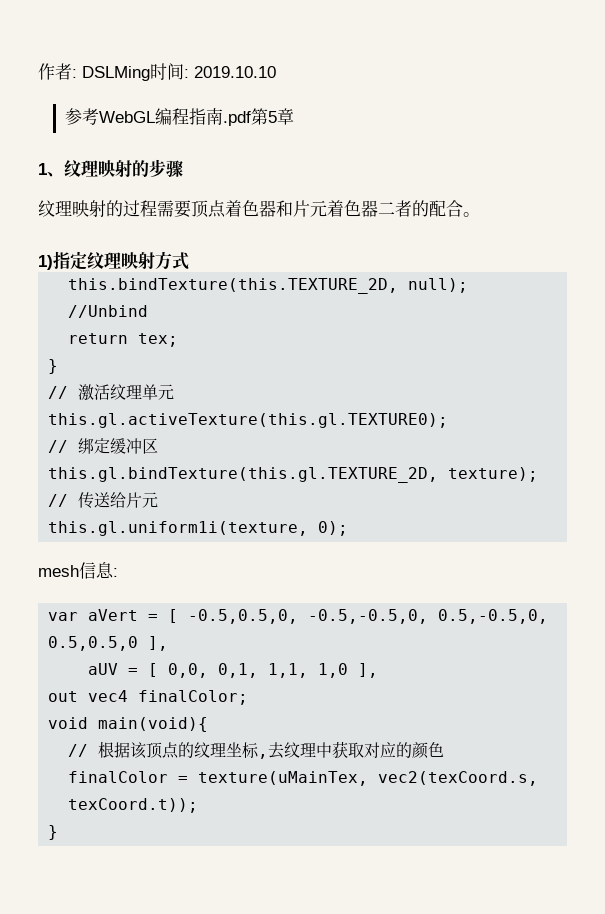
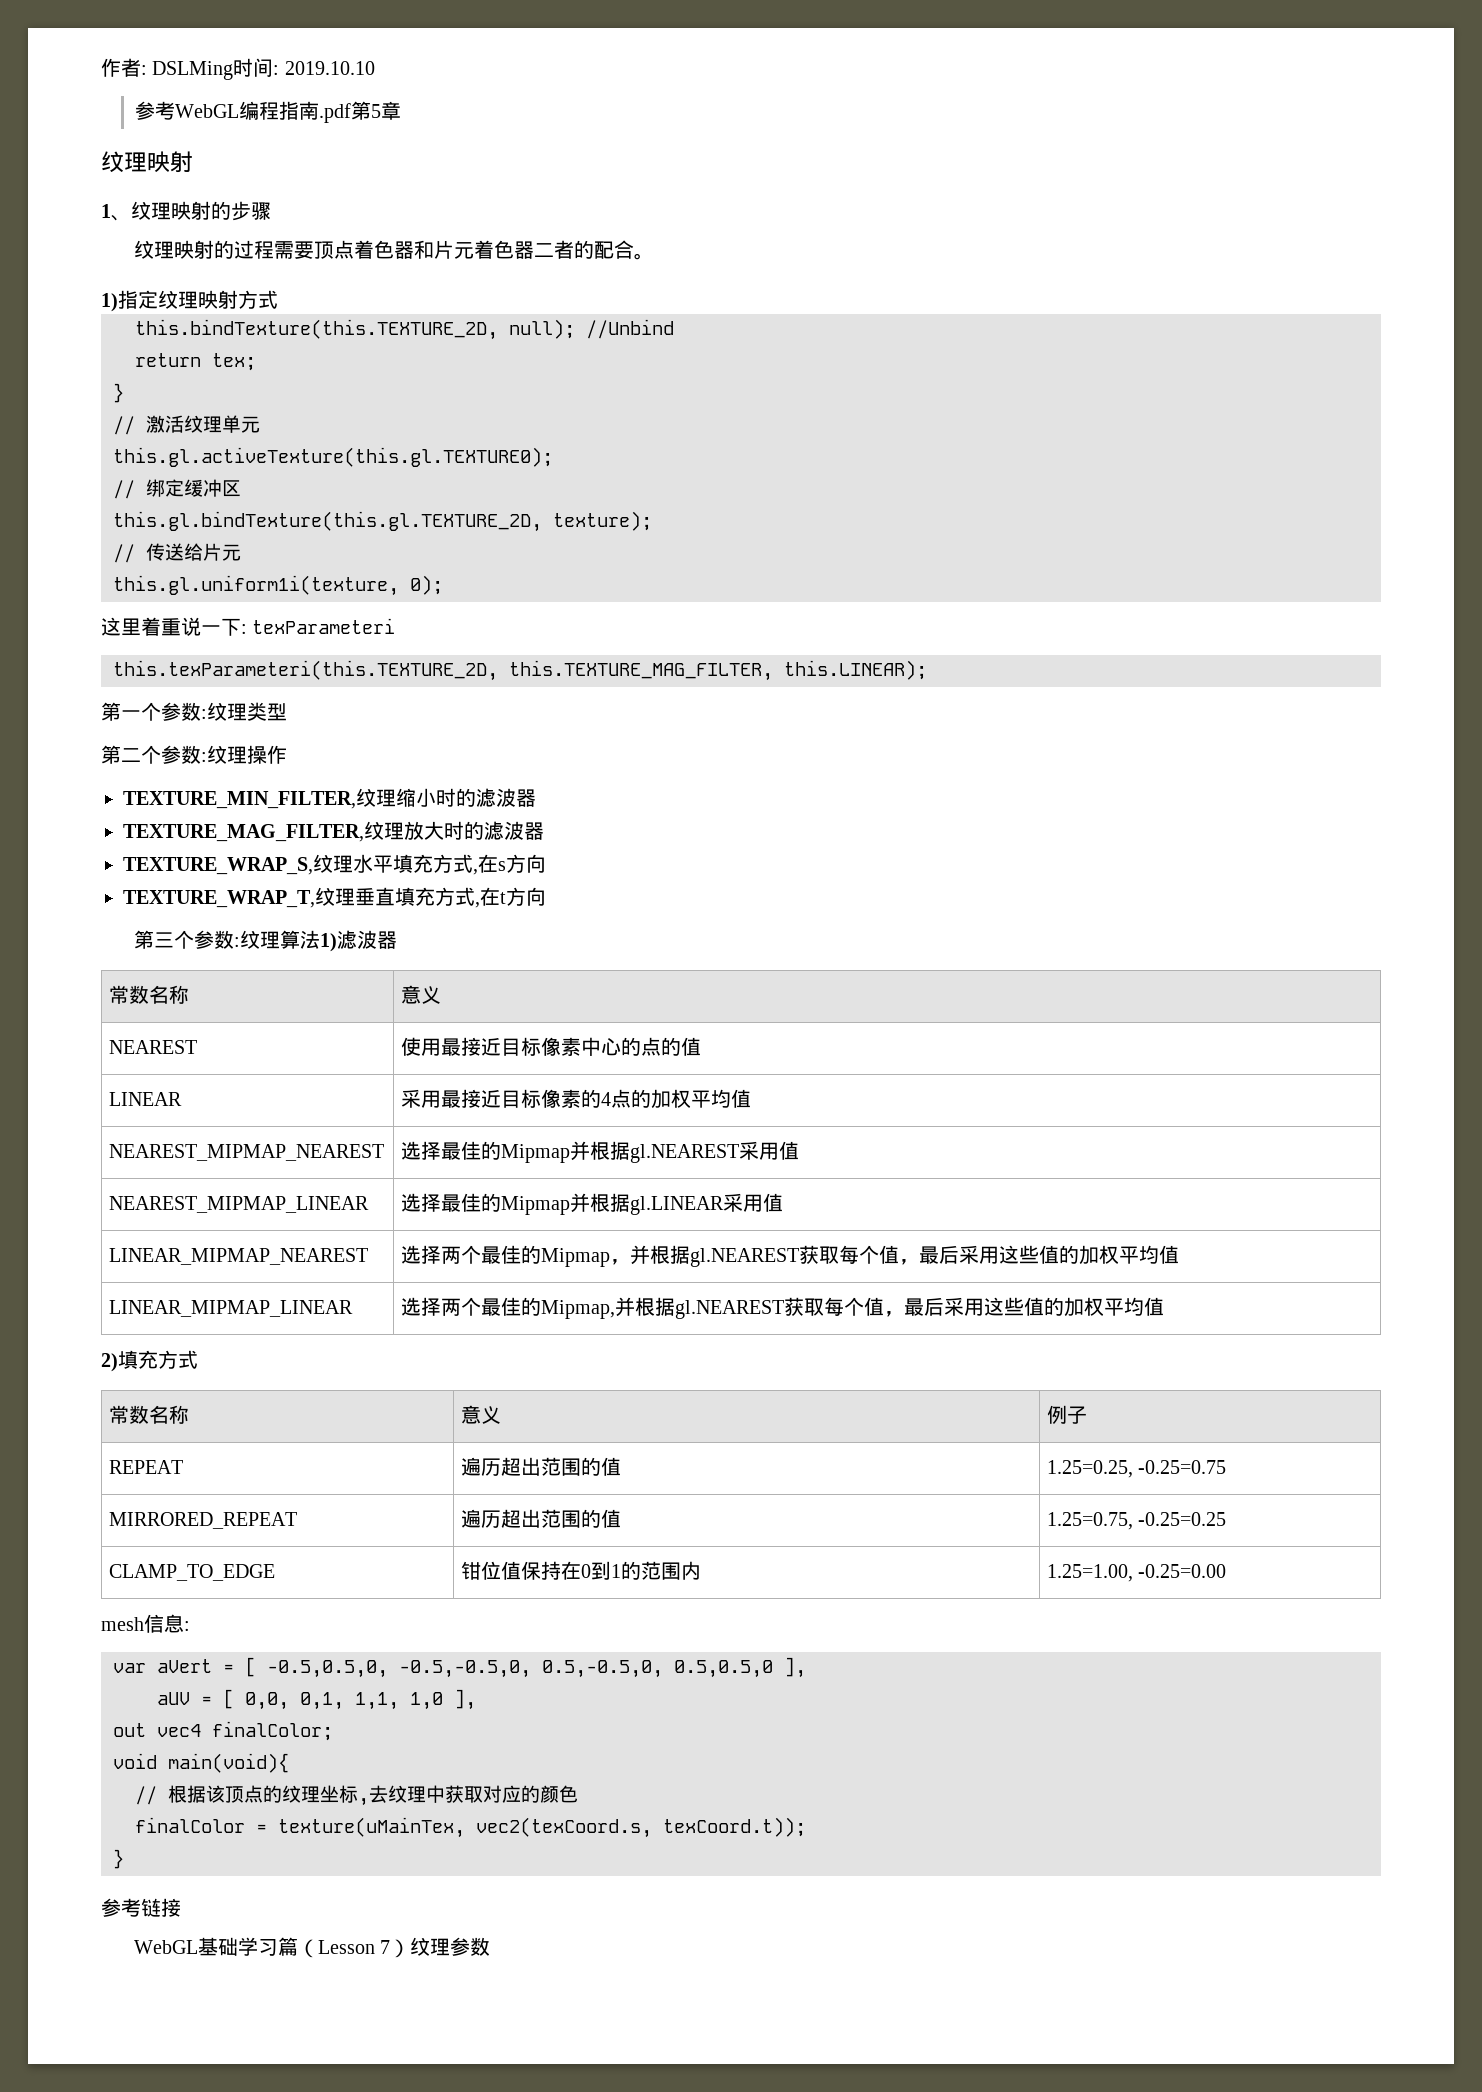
  参考WebGL编程指南.pdf第5章
+ 纹理映射
+ 这里着重说一下: texParameteri
+ this.texParameteri(this.TEXTURE_2D, this.TEXTURE_MAG_FILTER, this.LINEAR);
+ 第一个参数:纹理类型
+ 第二个参数:纹理操作
+ TEXTURE_MIN_FILTER,纹理缩小时的滤波器
+ TEXTURE_MAG_FILTER,纹理放大时的滤波器
+ TEXTURE_WRAP_S,纹理水平填充方式,在s方向
+ TEXTURE_WRAP_T,纹理垂直填充方式,在t方向
+ 第三个参数:纹理算法1)滤波器
+ 常数名称 | 意义
+ NEAREST | 使用最接近目标像素中心的点的值
+ LINEAR | 采用最接近目标像素的4点的加权平均值
+ NEAREST_MIPMAP_NEAREST | 选择最佳的Mipmap并根据gl.NEAREST采用值
+ NEAREST_MIPMAP_LINEAR | 选择最佳的Mipmap并根据gl.LINEAR采用值
+ LINEAR_MIPMAP_NEAREST | 选择两个最佳的Mipmap，并根据gl.NEAREST获取每个值，最后采用这些值的加权平均值
+ LINEAR_MIPMAP_LINEAR | 选择两个最佳的Mipmap,并根据gl.NEAREST获取每个值，最后采用这些值的加权平均值
+ 2)填充方式
+ 常数名称 | 意义 | 例子
+ REPEAT | 遍历超出范围的值 | 1.25=0.25, -0.25=0.75
+ MIRRORED_REPEAT | 遍历超出范围的值 | 1.25=0.75, -0.25=0.25
+ CLAMP_TO_EDGE | 钳位值保持在0到1的范围内 | 1.25=1.00, -0.25=0.00
+ 参考链接
+ WebGL基础学习篇（Lesson 7）纹理参数

